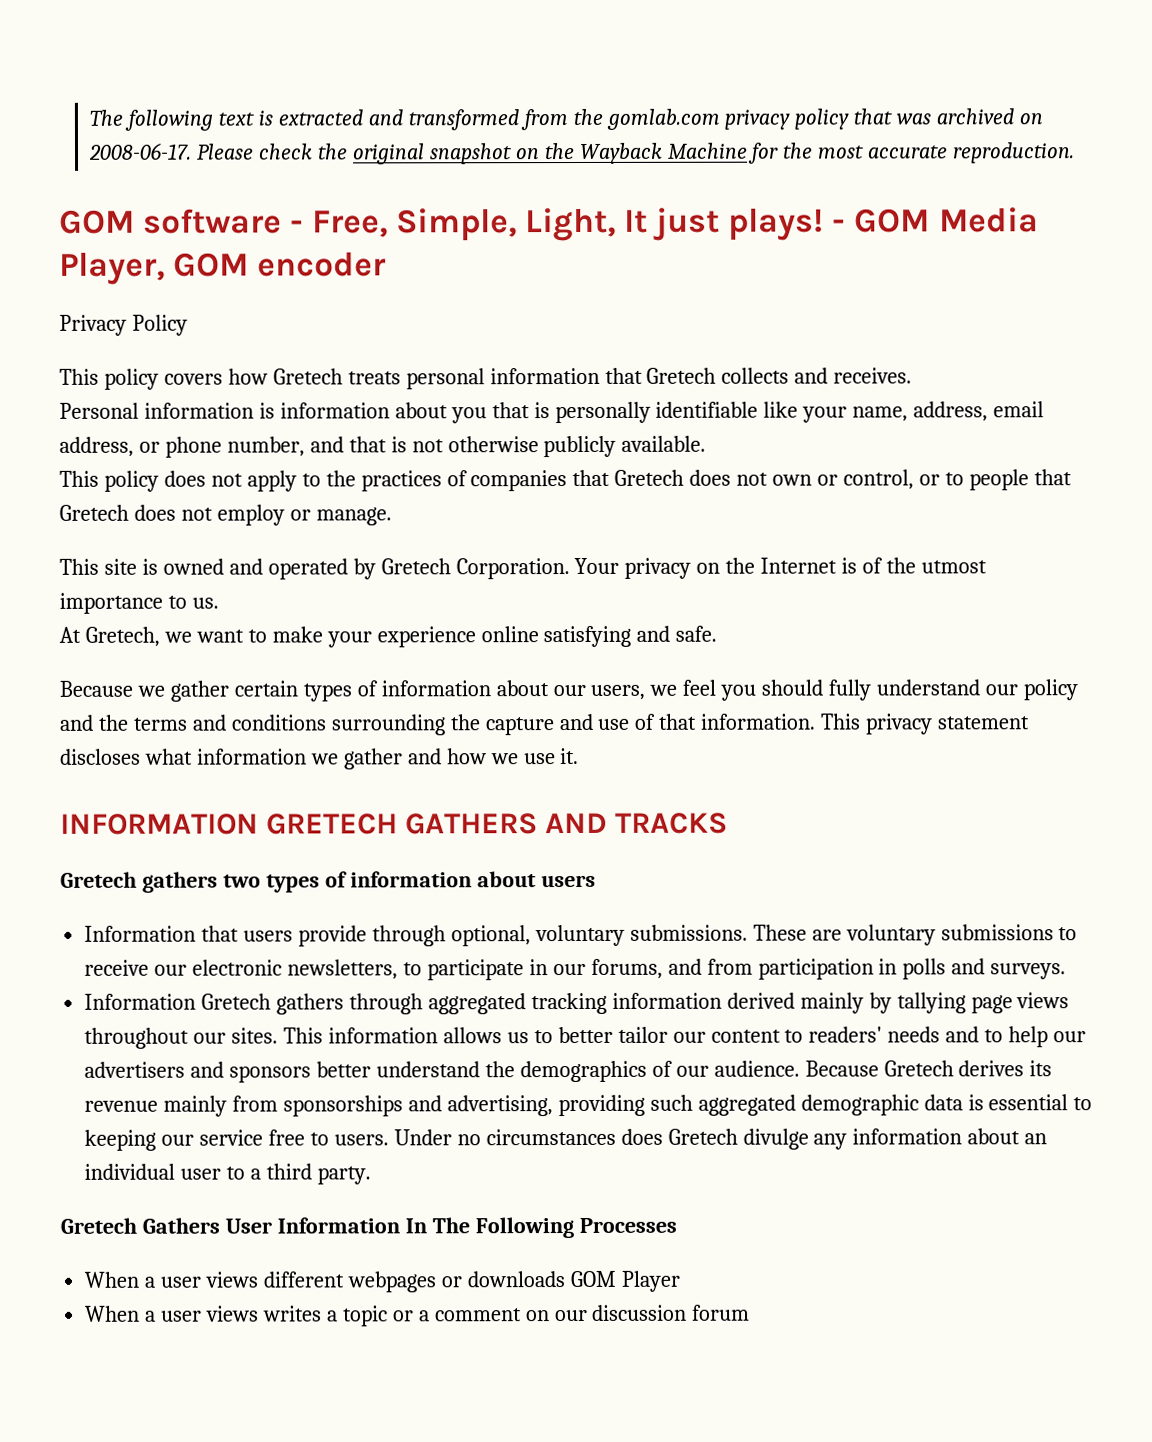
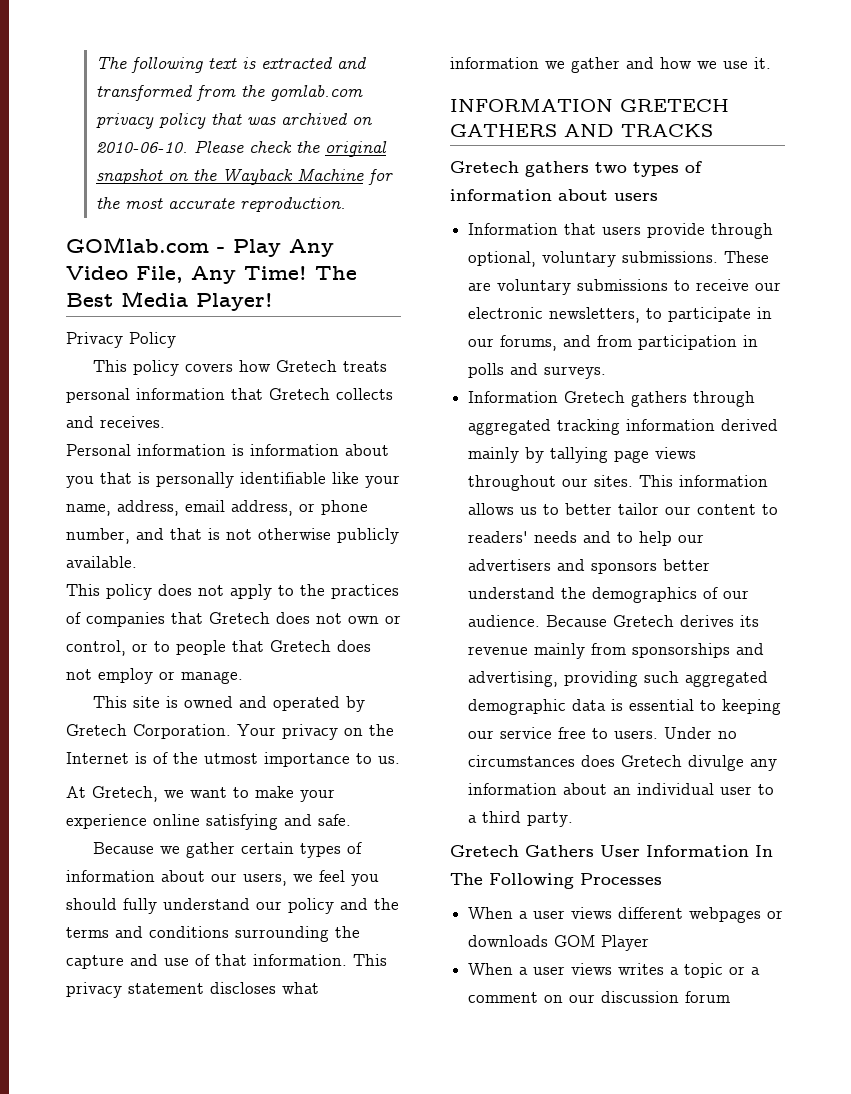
- The following text is extracted and transformed from the gomlab.com privacy policy that was archived on 2008-06-17.
+ The following text is extracted and transformed from the gomlab.com privacy policy that was archived on 2010-06-10.
- GOM software - Free, Simple, Light, It just plays! - GOM Media Player, GOM encoder
+ GOMlab.com - Play Any Video File, Any Time! The Best Media Player!

